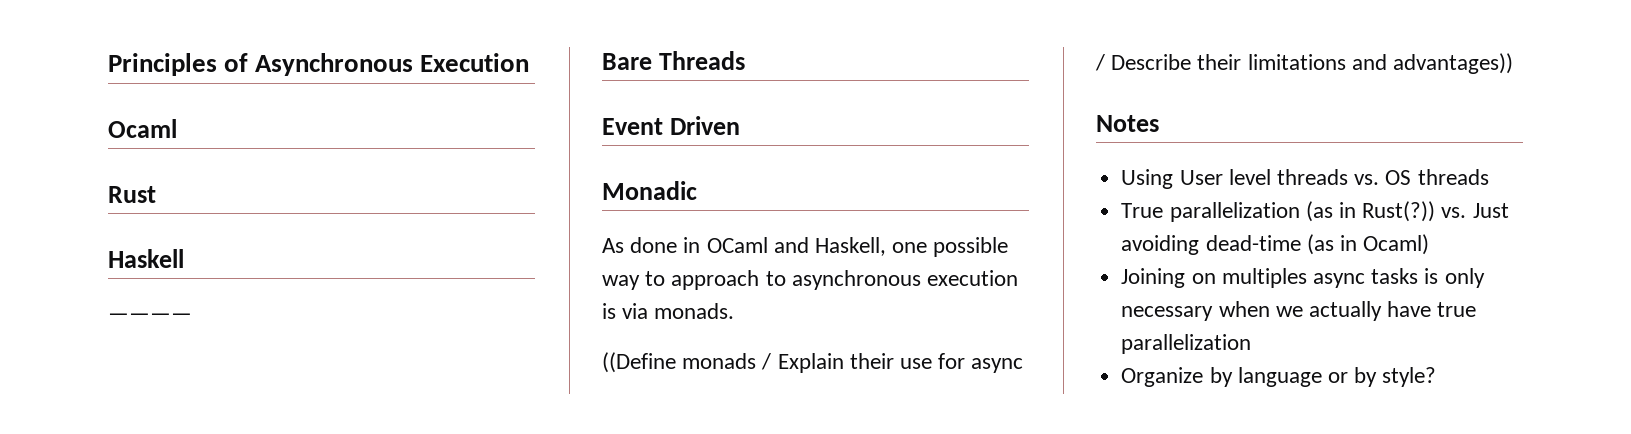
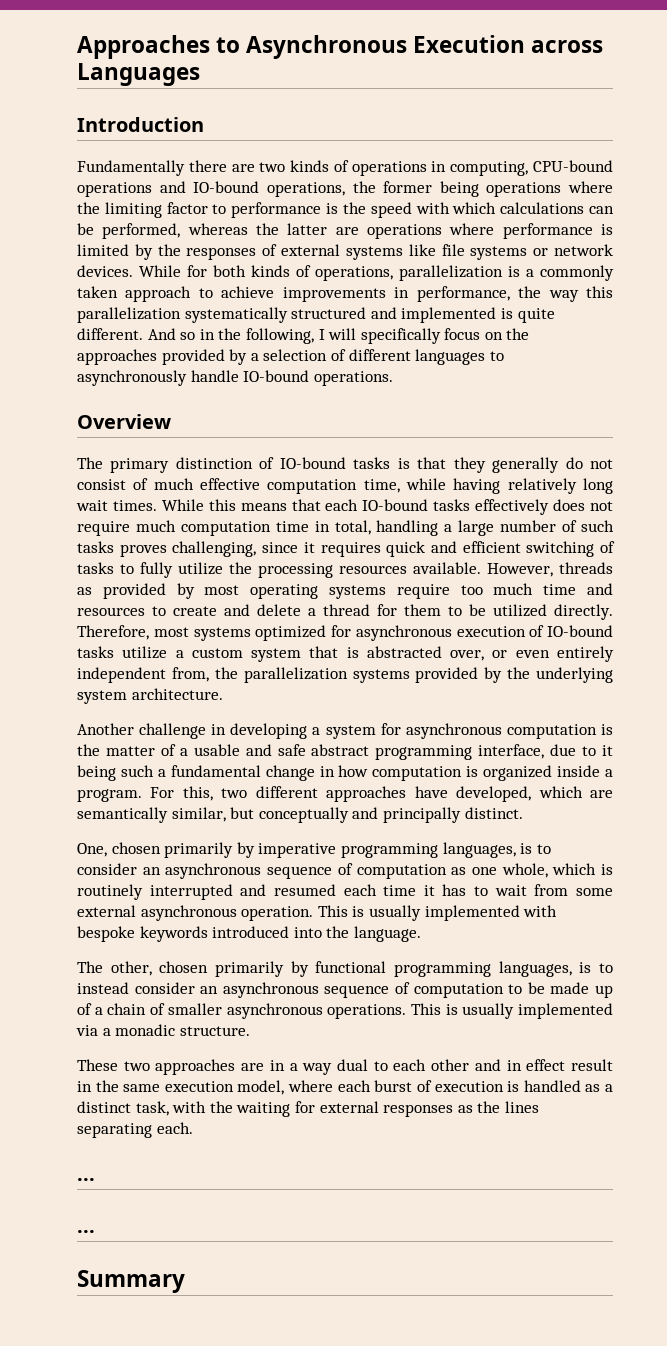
- Principles of Asynchronous Execution
- Ocaml
- Rust
- Haskell
- ————
- Bare Threads
- Event Driven
- Monadic
- As done in OCaml and Haskell, one possible way to approach to asynchronous execution is via monads.
- ((Define monads / Explain their use for async / Describe their limitations and advantages))
- Notes
- Using User level threads vs. OS threads
- True parallelization (as in Rust(?)) vs. Just avoiding dead-time (as in Ocaml)
- Joining on multiples async tasks is only necessary when we actually have true parallelization
- Organize by language or by style?
+ Approaches to Asynchronous Execution across Languages
+ Introduction
+ Fundamentally there are two kinds of operations in computing, CPU-bound operations and IO-bound operations, the former being operations where the limiting factor to performance is the speed with which calculations can be performed, whereas the latter are operations where performance is limited by the responses of external systems like file systems or network devices. While for both kinds of operations, parallelization is a commonly taken approach to achieve improvements in performance, the way this parallelization systematically structured and implemented is quite different. And so in the following, I will specifically focus on the approaches provided by a selection of different languages to asynchronously handle IO-bound operations.
+ Overview
+ The primary distinction of IO-bound tasks is that they generally do not consist of much effective computation time, while having relatively long wait times. While this means that each IO-bound tasks effectively does not require much computation time in total, handling a large number of such tasks proves challenging, since it requires quick and efficient switching of tasks to fully utilize the processing resources available. However, threads as provided by most operating systems require too much time and resources to create and delete a thread for them to be utilized directly. Therefore, most systems optimized for asynchronous execution of IO-bound tasks utilize a custom system that is abstracted over, or even entirely independent from, the parallelization systems provided by the underlying system architecture.
+ Another challenge in developing a system for asynchronous computation is the matter of a usable and safe abstract programming interface, due to it being such a fundamental change in how computation is organized inside a program. For this, two different approaches have developed, which are semantically similar, but conceptually and principally distinct.
+ One, chosen primarily by imperative programming languages, is to consider an asynchronous sequence of computation as one whole, which is routinely interrupted and resumed each time it has to wait from some external asynchronous operation. This is usually implemented with bespoke keywords introduced into the language.
+ The other, chosen primarily by functional programming languages, is to instead consider an asynchronous sequence of computation to be made up of a chain of smaller asynchronous operations. This is usually implemented via a monadic structure.
+ These two approaches are in a way dual to each other and in effect result in the same execution model, where each burst of execution is handled as a distinct task, with the waiting for external responses as the lines separating each.
+ ...
+ ...
+ Summary

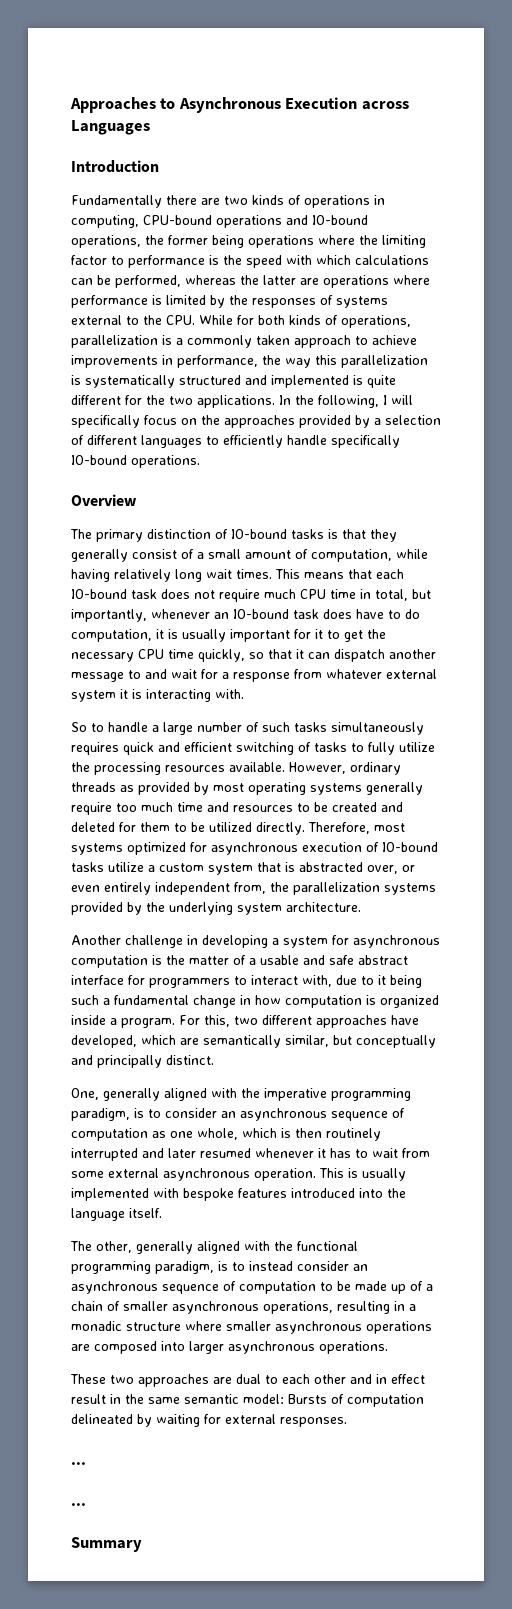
- Fundamentally there are two kinds of operations in computing, CPU-bound operations and IO-bound operations, the former being operations where the limiting factor to performance is the speed with which calculations can be performed, whereas the latter are operations where performance is limited by the responses of external systems like file systems or network devices. While for both kinds of operations, parallelization is a commonly taken approach to achieve improvements in performance, the way this parallelization systematically structured and implemented is quite different. And so in the following, I will specifically focus on the approaches provided by a selection of different languages to asynchronously handle IO-bound operations.
+ Fundamentally there are two kinds of operations in computing, CPU-bound operations and IO-bound operations, the former being operations where the limiting factor to performance is the speed with which calculations can be performed, whereas the latter are operations where performance is limited by the responses of systems external to the CPU. While for both kinds of operations, parallelization is a commonly taken approach to achieve improvements in performance, the way this parallelization is systematically structured and implemented is quite different for the two applications. In the following, I will specifically focus on the approaches provided by a selection of different languages to efficiently handle specifically IO-bound operations.
- The primary distinction of IO-bound tasks is that they generally do not consist of much effective computation time, while having relatively long wait times.
+ The primary distinction of IO-bound tasks is that they generally consist of a small amount of computation, while having relatively long wait times.
- While this means that each IO-bound tasks effectively does not require much computation time in total, handling a large number of such tasks proves challenging, since it requires quick and efficient switching of tasks to fully utilize the processing resources available.
+ This means that each IO-bound task does not require much CPU time in total, but importantly, whenever an IO-bound task does have to do computation, it is usually important for it to get the necessary CPU time quickly, so that it can dispatch another message to and wait for a response from whatever external system it is interacting with.
+ So to handle a large number of such tasks simultaneously requires quick and efficient switching of tasks to fully utilize the processing resources available.
- However, threads as provided by most operating systems require too much time and resources to create and delete a thread for them to be utilized directly.
+ However, ordinary threads as provided by most operating systems generally require too much time and resources to be created and deleted for them to be utilized directly.
- Another challenge in developing a system for asynchronous computation is the matter of a usable and safe abstract programming interface, due to it being such a fundamental change in how computation is organized inside a program.
+ Another challenge in developing a system for asynchronous computation is the matter of a usable and safe abstract interface for programmers to interact with, due to it being such a fundamental change in how computation is organized inside a program.
- One, chosen primarily by imperative programming languages, is to consider an asynchronous sequence of computation as one whole, which is routinely interrupted and resumed each time it has to wait from some external asynchronous operation.
+ One, generally aligned with the imperative programming paradigm, is to consider an asynchronous sequence of computation as one whole, which is then routinely interrupted and later resumed whenever it has to wait from some external asynchronous operation.
- This is usually implemented with bespoke keywords introduced into the language.
+ This is usually implemented with bespoke features introduced into the language itself.
- The other, chosen primarily by functional programming languages, is to instead consider an asynchronous sequence of computation to be made up of a chain of smaller asynchronous operations. This is usually implemented via a monadic structure.
+ The other, generally aligned with the functional programming paradigm, is to instead consider an asynchronous sequence of computation to be made up of a chain of smaller asynchronous operations, resulting in a monadic structure where smaller asynchronous operations are composed into larger asynchronous operations.
- These two approaches are in a way dual to each other and in effect result in the same execution model, where each burst of execution is handled as a distinct task, with the waiting for external responses as the lines separating each.
+ These two approaches are dual to each other and in effect result in the same semantic model: Bursts of computation delineated by waiting for external responses.

